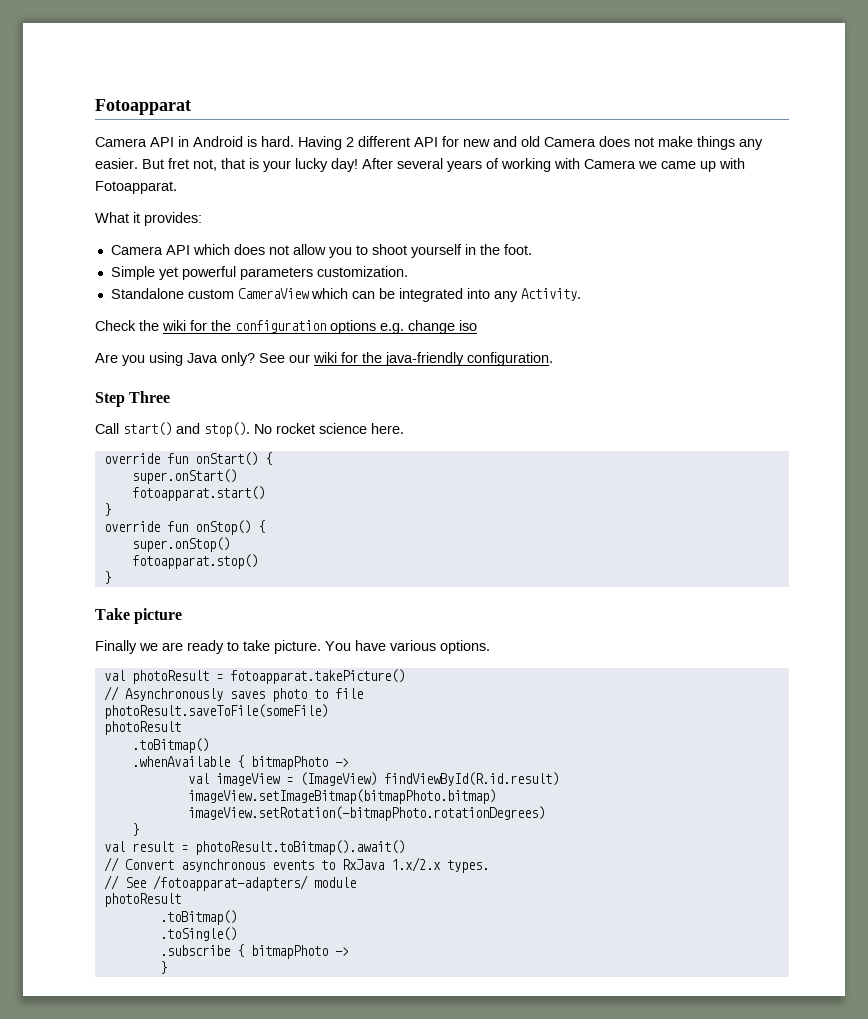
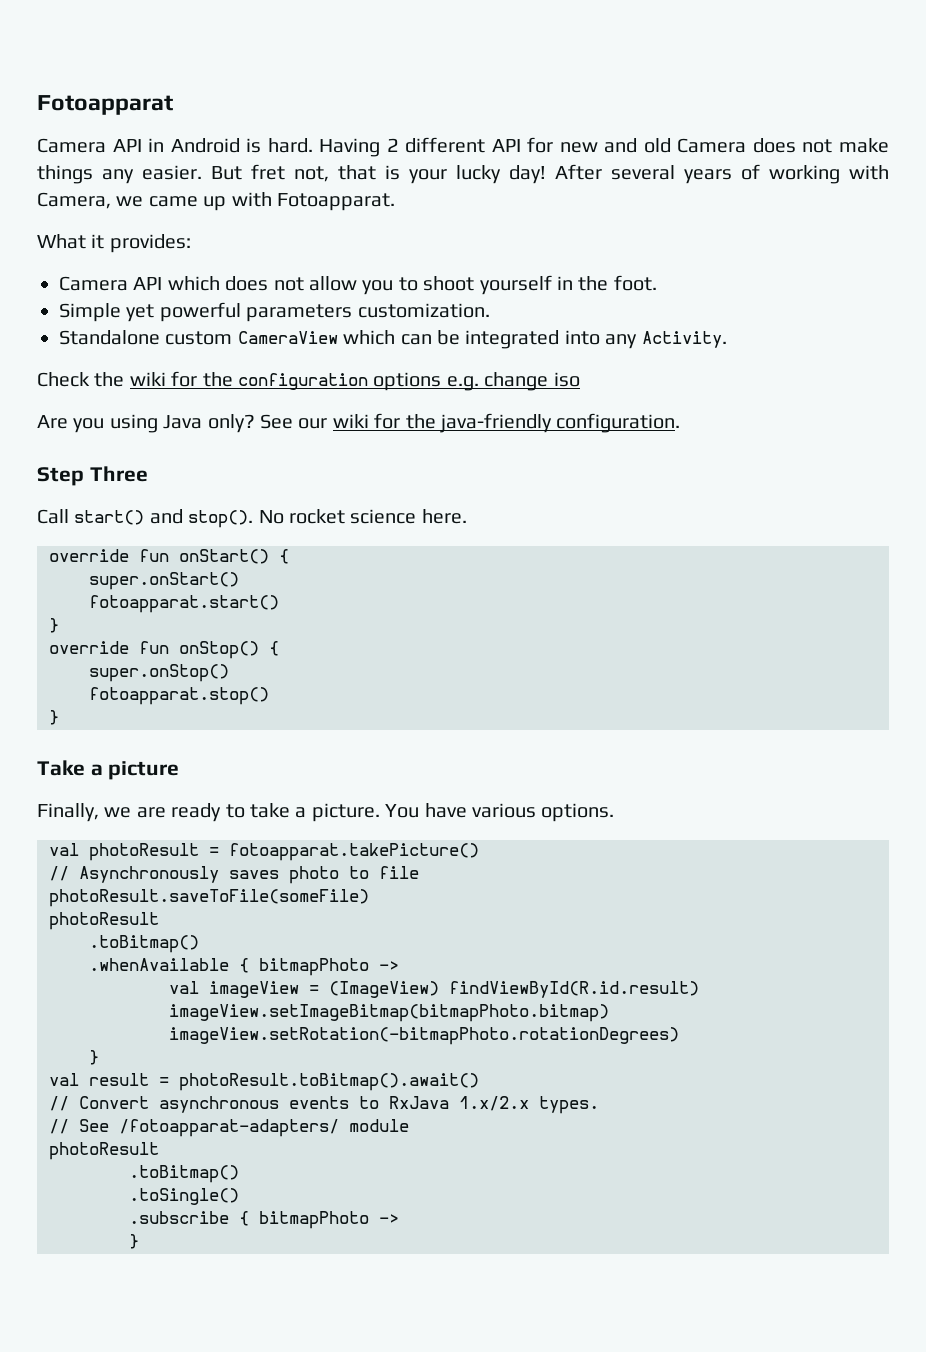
- After several years of working with Camera we came up with Fotoapparat.
+ After several years of working with Camera, we came up with Fotoapparat.
- Take picture
+ Take a picture
- Finally we are ready to take picture.
+ Finally, we are ready to take a picture.

